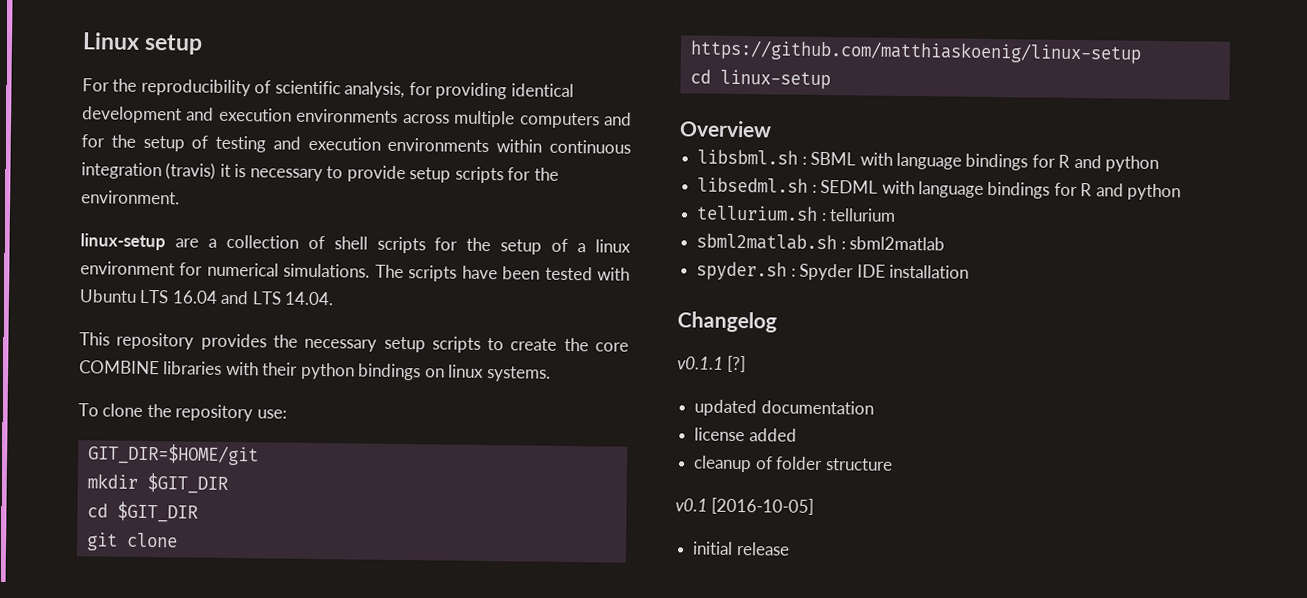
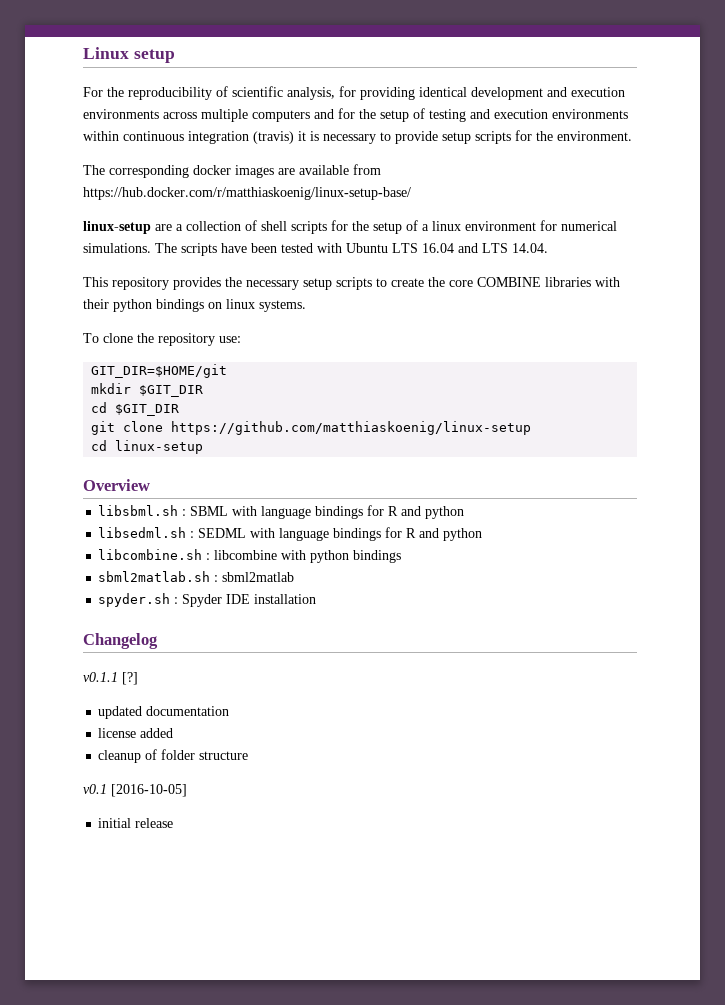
+ The corresponding docker images are available from https://hub.docker.com/r/matthiaskoenig/linux-setup-base/
- tellurium.sh : tellurium
+ libcombine.sh : libcombine with python bindings

